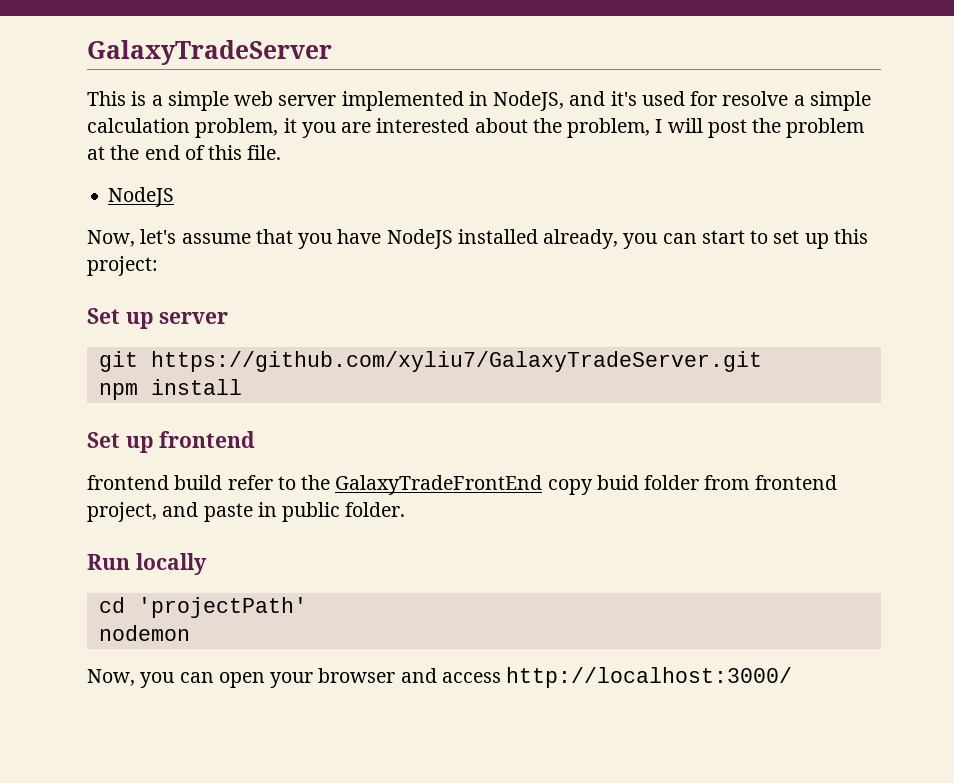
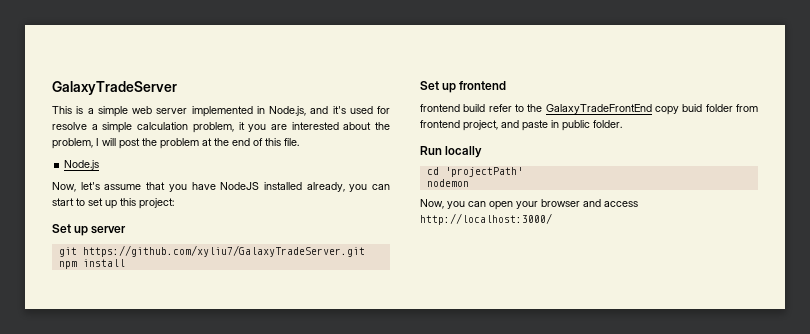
- This is a simple web server implemented in NodeJS, and it's used for resolve a simple calculation problem, it you are interested about the problem, I will post the problem at the end of this file.
- NodeJS
+ This is a simple web server implemented in Node.js, and it's used for resolve a simple calculation problem, it you are interested about the problem, I will post the problem at the end of this file.
+ Node.js

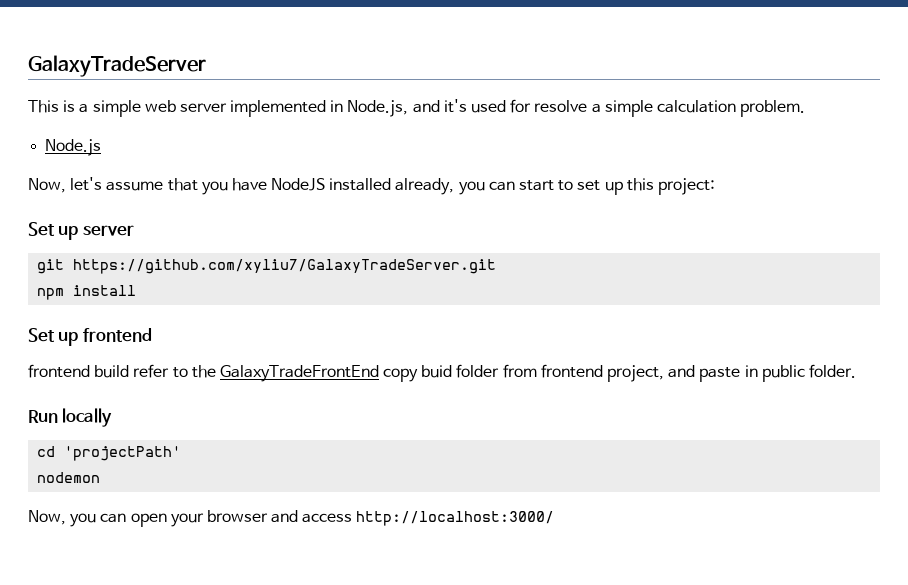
- This is a simple web server implemented in Node.js, and it's used for resolve a simple calculation problem, it you are interested about the problem, I will post the problem at the end of this file.
+ This is a simple web server implemented in Node.js, and it's used for resolve a simple calculation problem.

